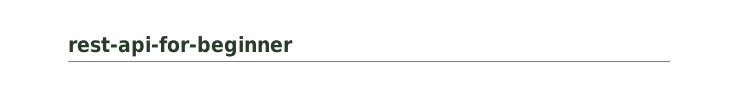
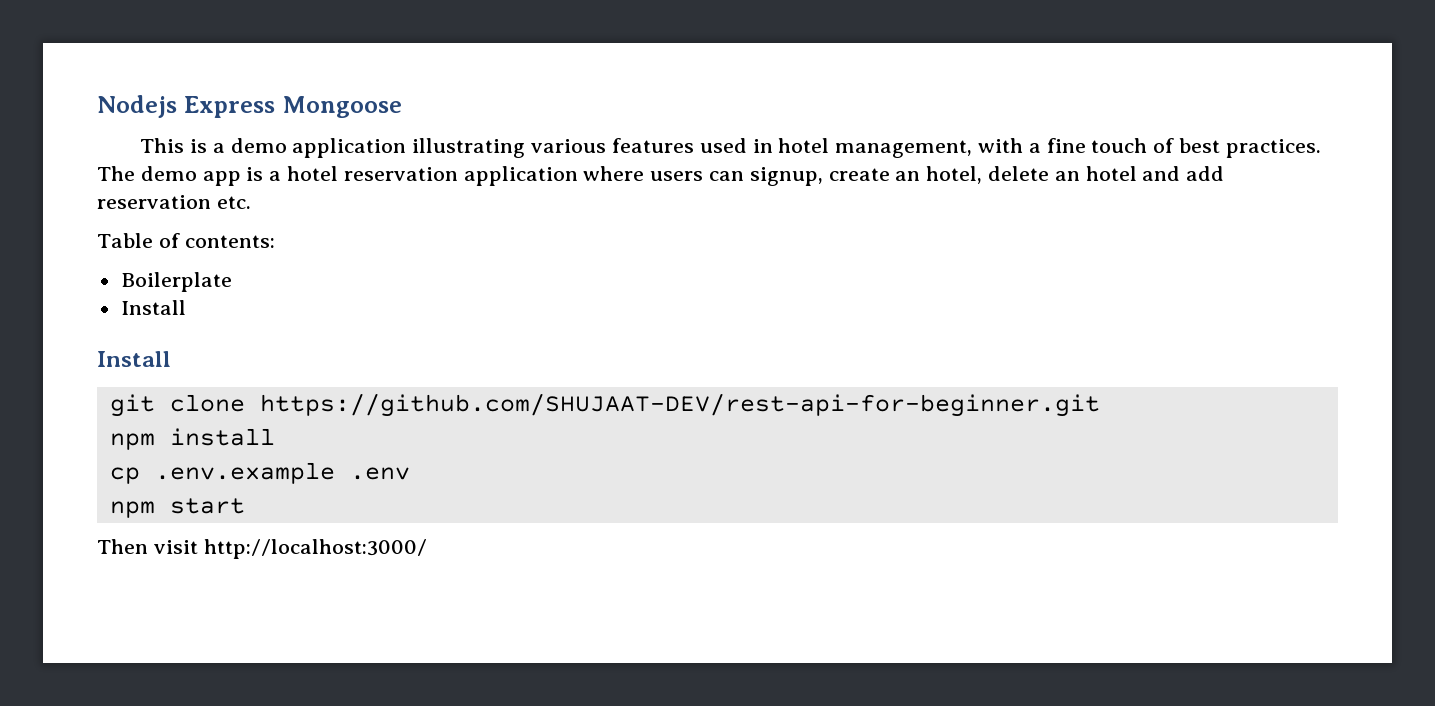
- rest-api-for-beginner
+ Nodejs Express Mongoose
+ This is a demo application illustrating various features used in hotel management, with a fine touch of best practices. The demo app is a hotel reservation application where users can signup, create an hotel, delete an hotel and add reservation etc.
+ Table of contents:
+ Boilerplate
+ Install
+ Install
+ git clone https://github.com/SHUJAAT-DEV/rest-api-for-beginner.git
+ npm install
+ cp .env.example .env
+ npm start
+ Then visit http://localhost:3000/

